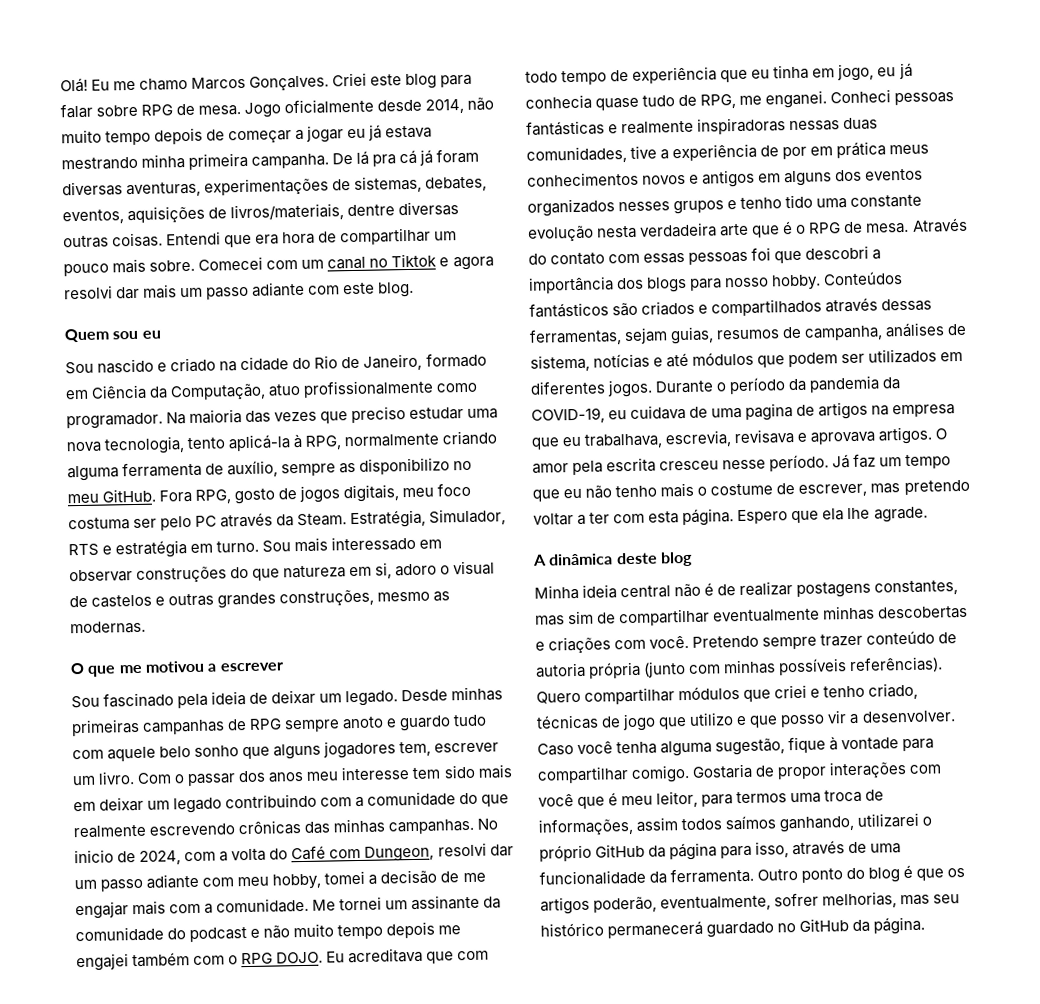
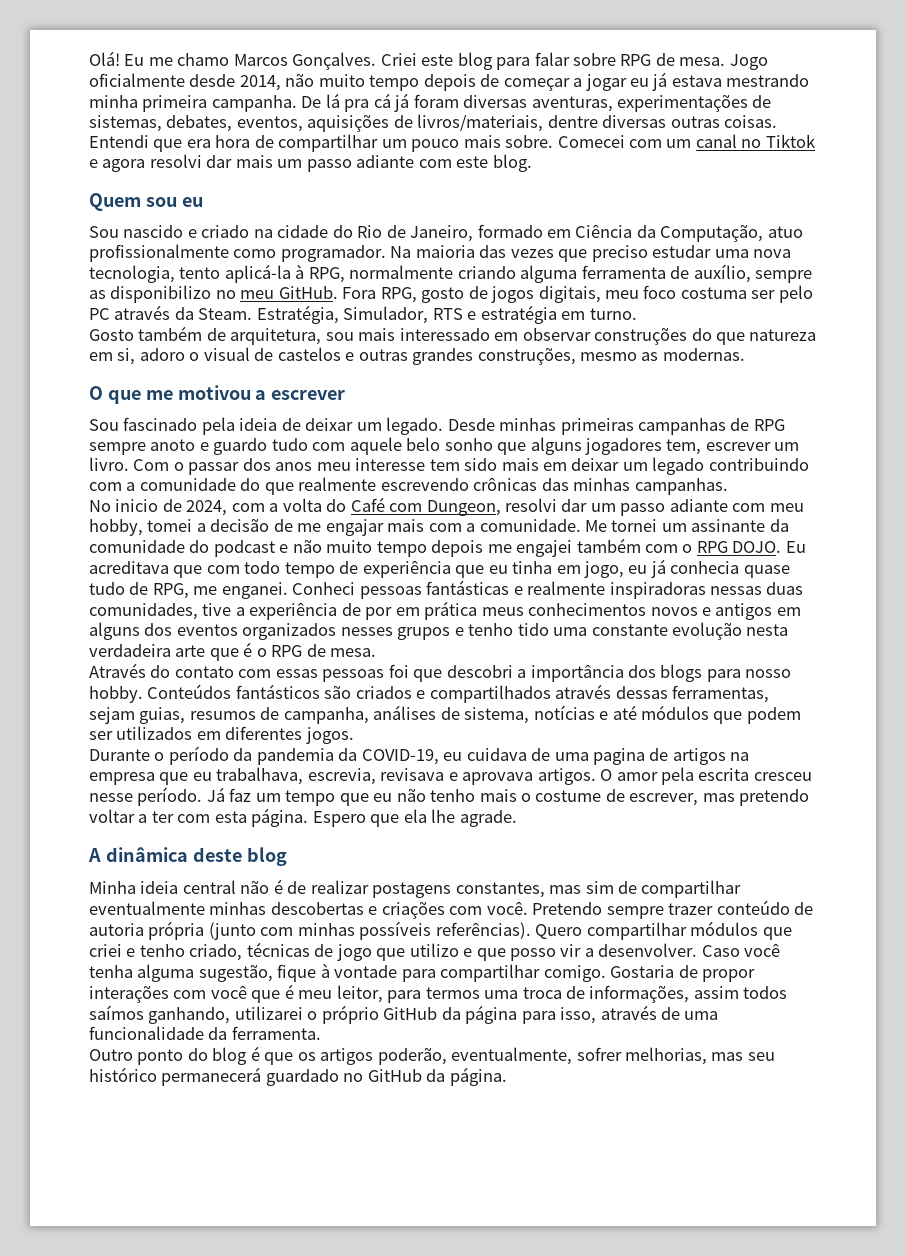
- Estratégia, Simulador, RTS e estratégia em turno. Sou mais interessado em observar construções do que natureza em si, adoro o visual de castelos e outras grandes construções, mesmo as modernas.
+ Estratégia, Simulador, RTS e estratégia em turno.
+ Gosto também de arquitetura, sou mais interessado em observar construções do que natureza em si, adoro o visual de castelos e outras grandes construções, mesmo as modernas.
- Com o passar dos anos meu interesse tem sido mais em deixar um legado contribuindo com a comunidade do que realmente escrevendo crônicas das minhas campanhas. No inicio de 2024, com a volta do Café com Dungeon, resolvi dar um passo adiante com meu hobby, tomei a decisão de me engajar mais com a comunidade.
+ Com o passar dos anos meu interesse tem sido mais em deixar um legado contribuindo com a comunidade do que realmente escrevendo crônicas das minhas campanhas.
+ No inicio de 2024, com a volta do Café com Dungeon, resolvi dar um passo adiante com meu hobby, tomei a decisão de me engajar mais com a comunidade.
- Conheci pessoas fantásticas e realmente inspiradoras nessas duas comunidades, tive a experiência de por em prática meus conhecimentos novos e antigos em alguns dos eventos organizados nesses grupos e tenho tido uma constante evolução nesta verdadeira arte que é o RPG de mesa. Através do contato com essas pessoas foi que descobri a importância dos blogs para nosso hobby.
+ Conheci pessoas fantásticas e realmente inspiradoras nessas duas comunidades, tive a experiência de por em prática meus conhecimentos novos e antigos em alguns dos eventos organizados nesses grupos e tenho tido uma constante evolução nesta verdadeira arte que é o RPG de mesa.
+ Através do contato com essas pessoas foi que descobri a importância dos blogs para nosso hobby.
- Conteúdos fantásticos são criados e compartilhados através dessas ferramentas, sejam guias, resumos de campanha, análises de sistema, notícias e até módulos que podem ser utilizados em diferentes jogos. Durante o período da pandemia da COVID-19, eu cuidava de uma pagina de artigos na empresa que eu trabalhava, escrevia, revisava e aprovava artigos.
+ Conteúdos fantásticos são criados e compartilhados através dessas ferramentas, sejam guias, resumos de campanha, análises de sistema, notícias e até módulos que podem ser utilizados em diferentes jogos.
+ Durante o período da pandemia da COVID-19, eu cuidava de uma pagina de artigos na empresa que eu trabalhava, escrevia, revisava e aprovava artigos.
- Gostaria de propor interações com você que é meu leitor, para termos uma troca de informações, assim todos saímos ganhando, utilizarei o próprio GitHub da página para isso, através de uma funcionalidade da ferramenta. Outro ponto do blog é que os artigos poderão, eventualmente, sofrer melhorias, mas seu histórico permanecerá guardado no GitHub da página.
+ Gostaria de propor interações com você que é meu leitor, para termos uma troca de informações, assim todos saímos ganhando, utilizarei o próprio GitHub da página para isso, através de uma funcionalidade da ferramenta.
+ Outro ponto do blog é que os artigos poderão, eventualmente, sofrer melhorias, mas seu histórico permanecerá guardado no GitHub da página.

